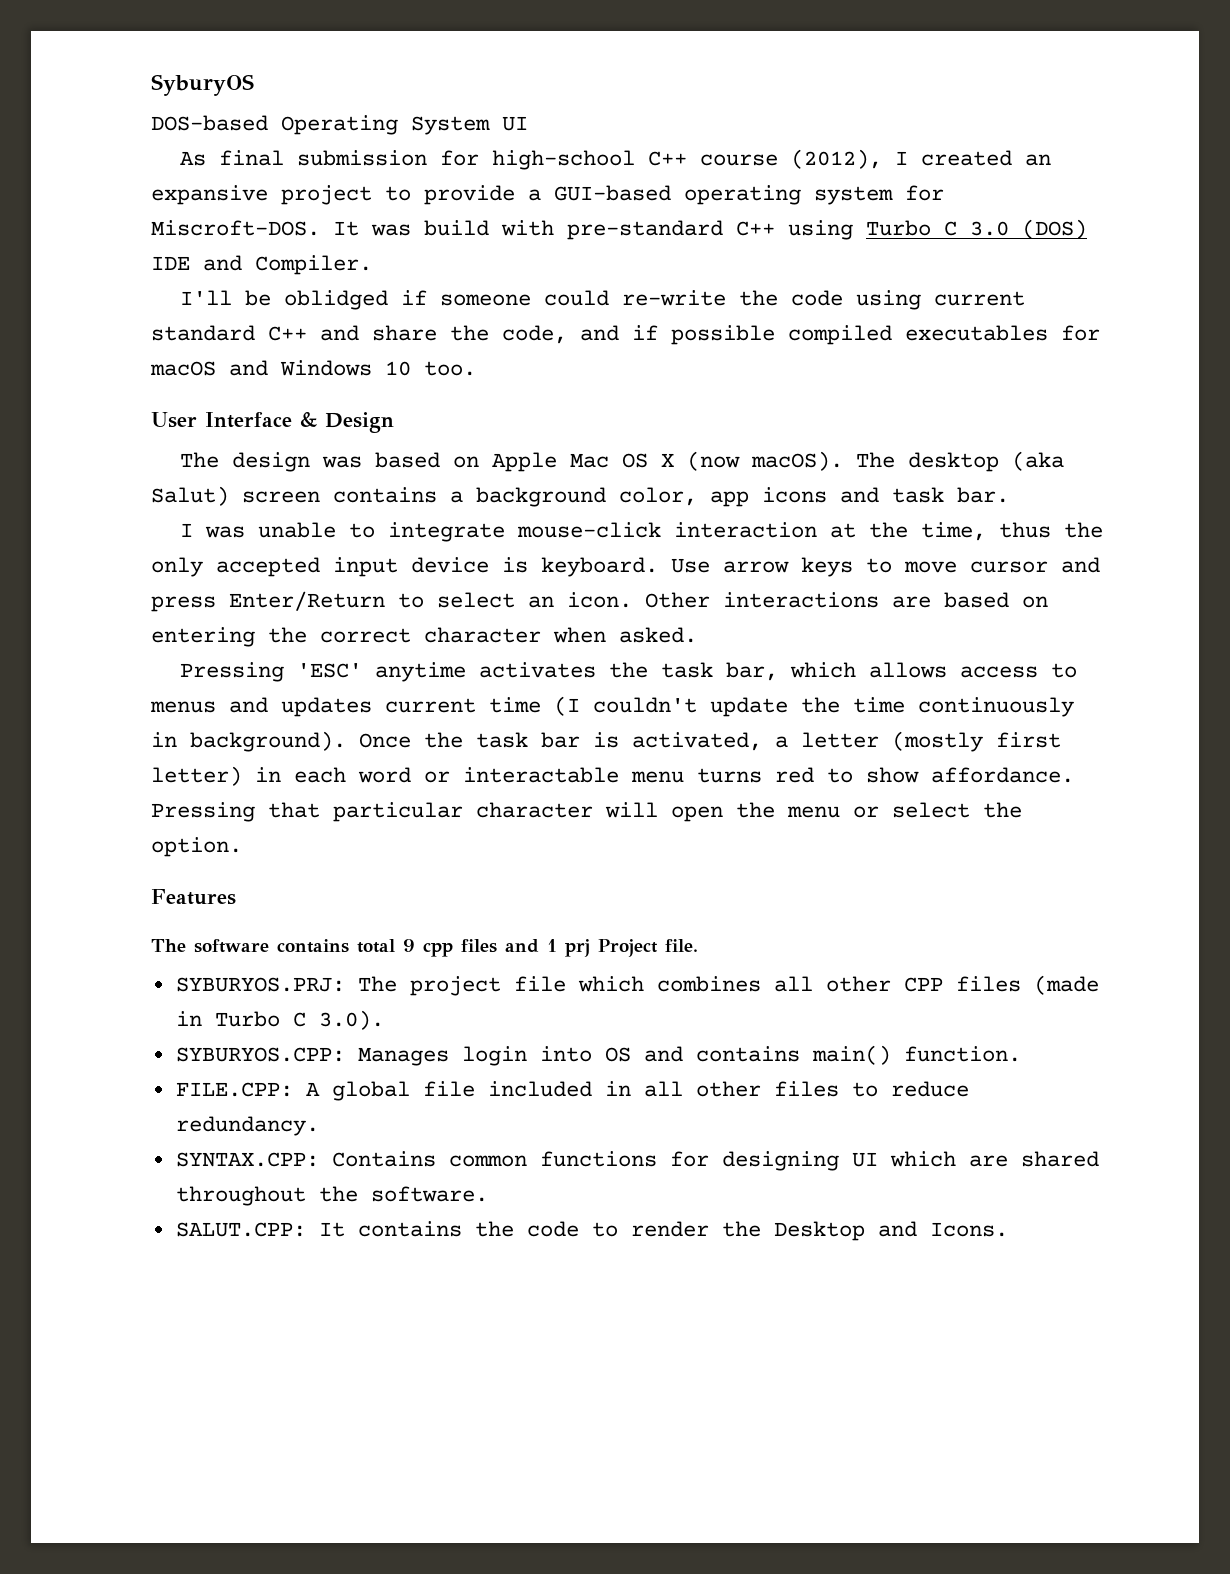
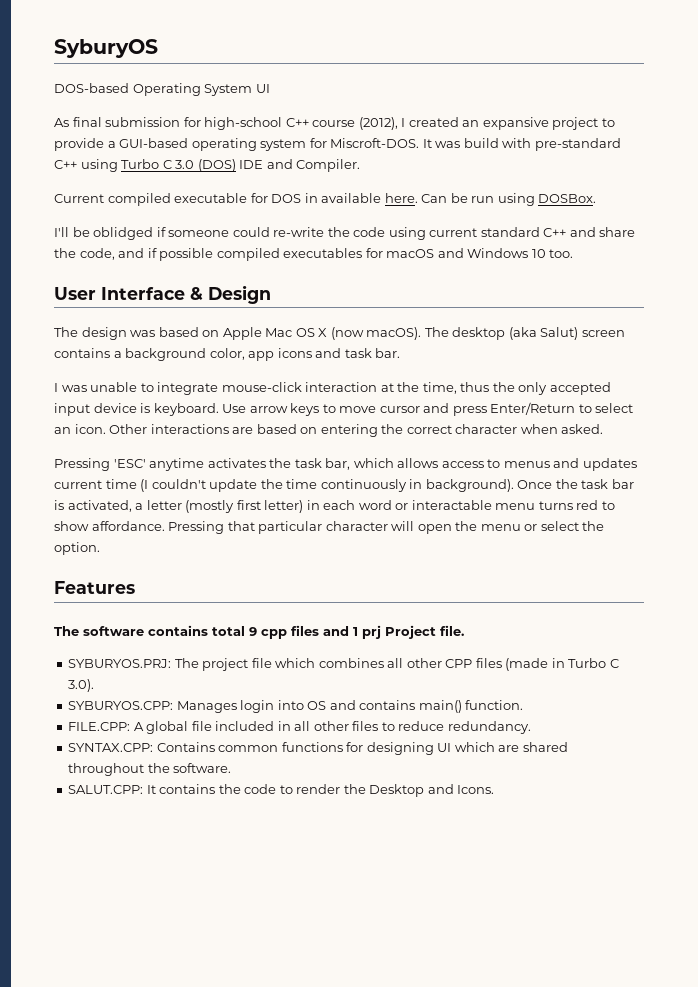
+ Current compiled executable for DOS in available here. Can be run using DOSBox.

